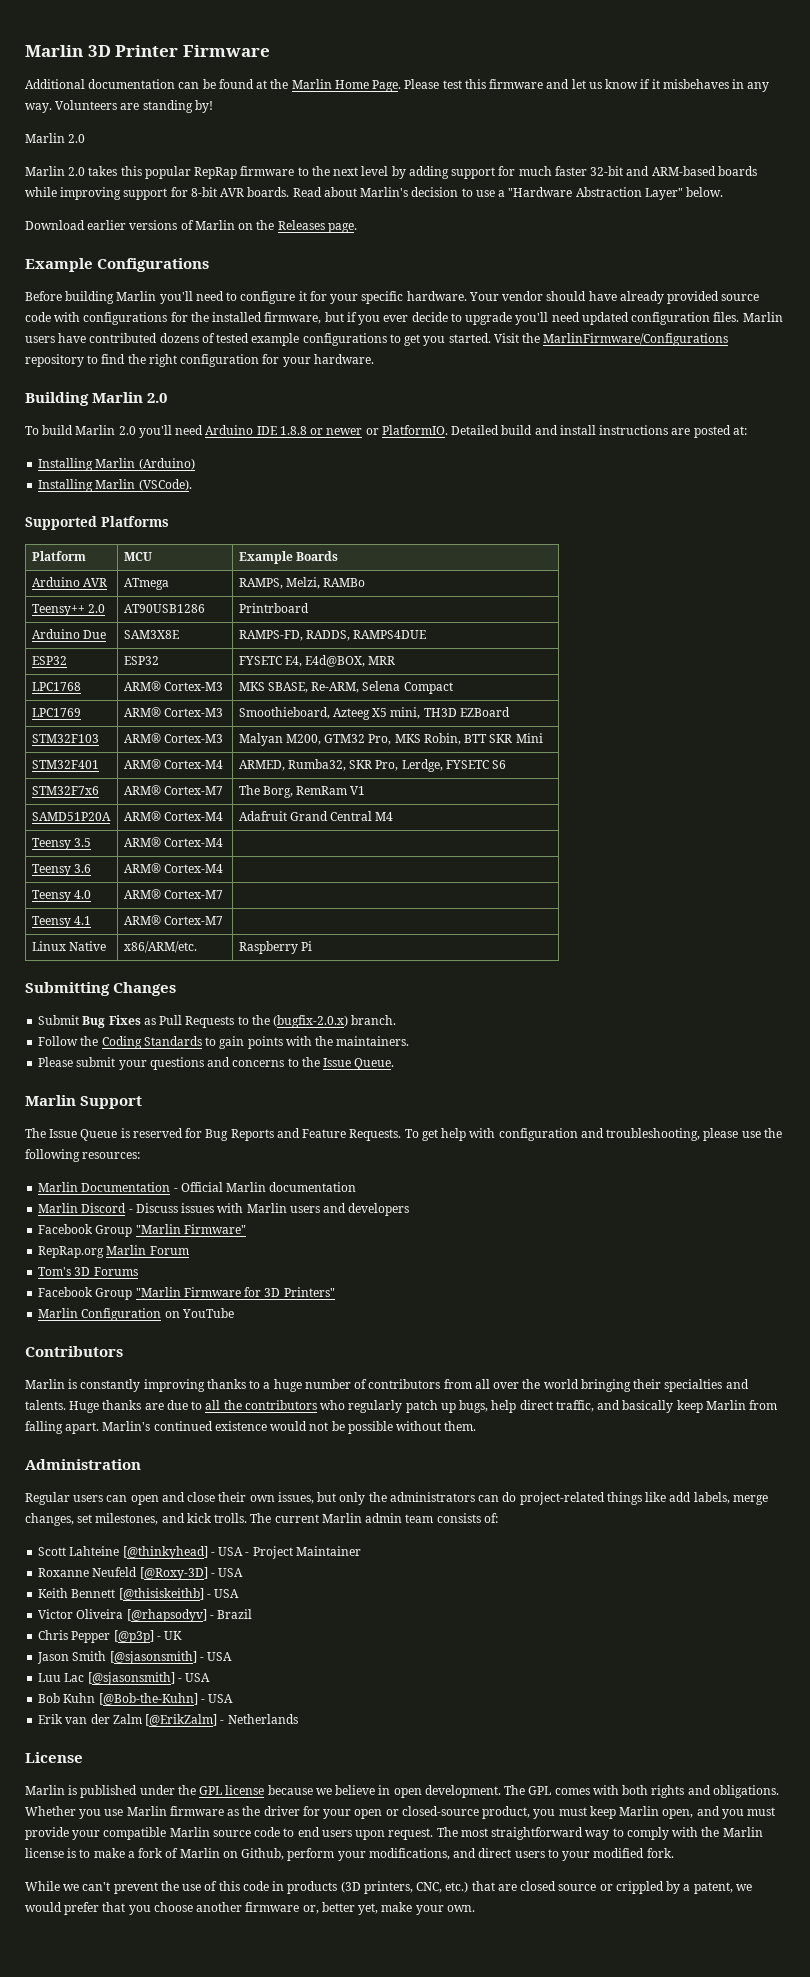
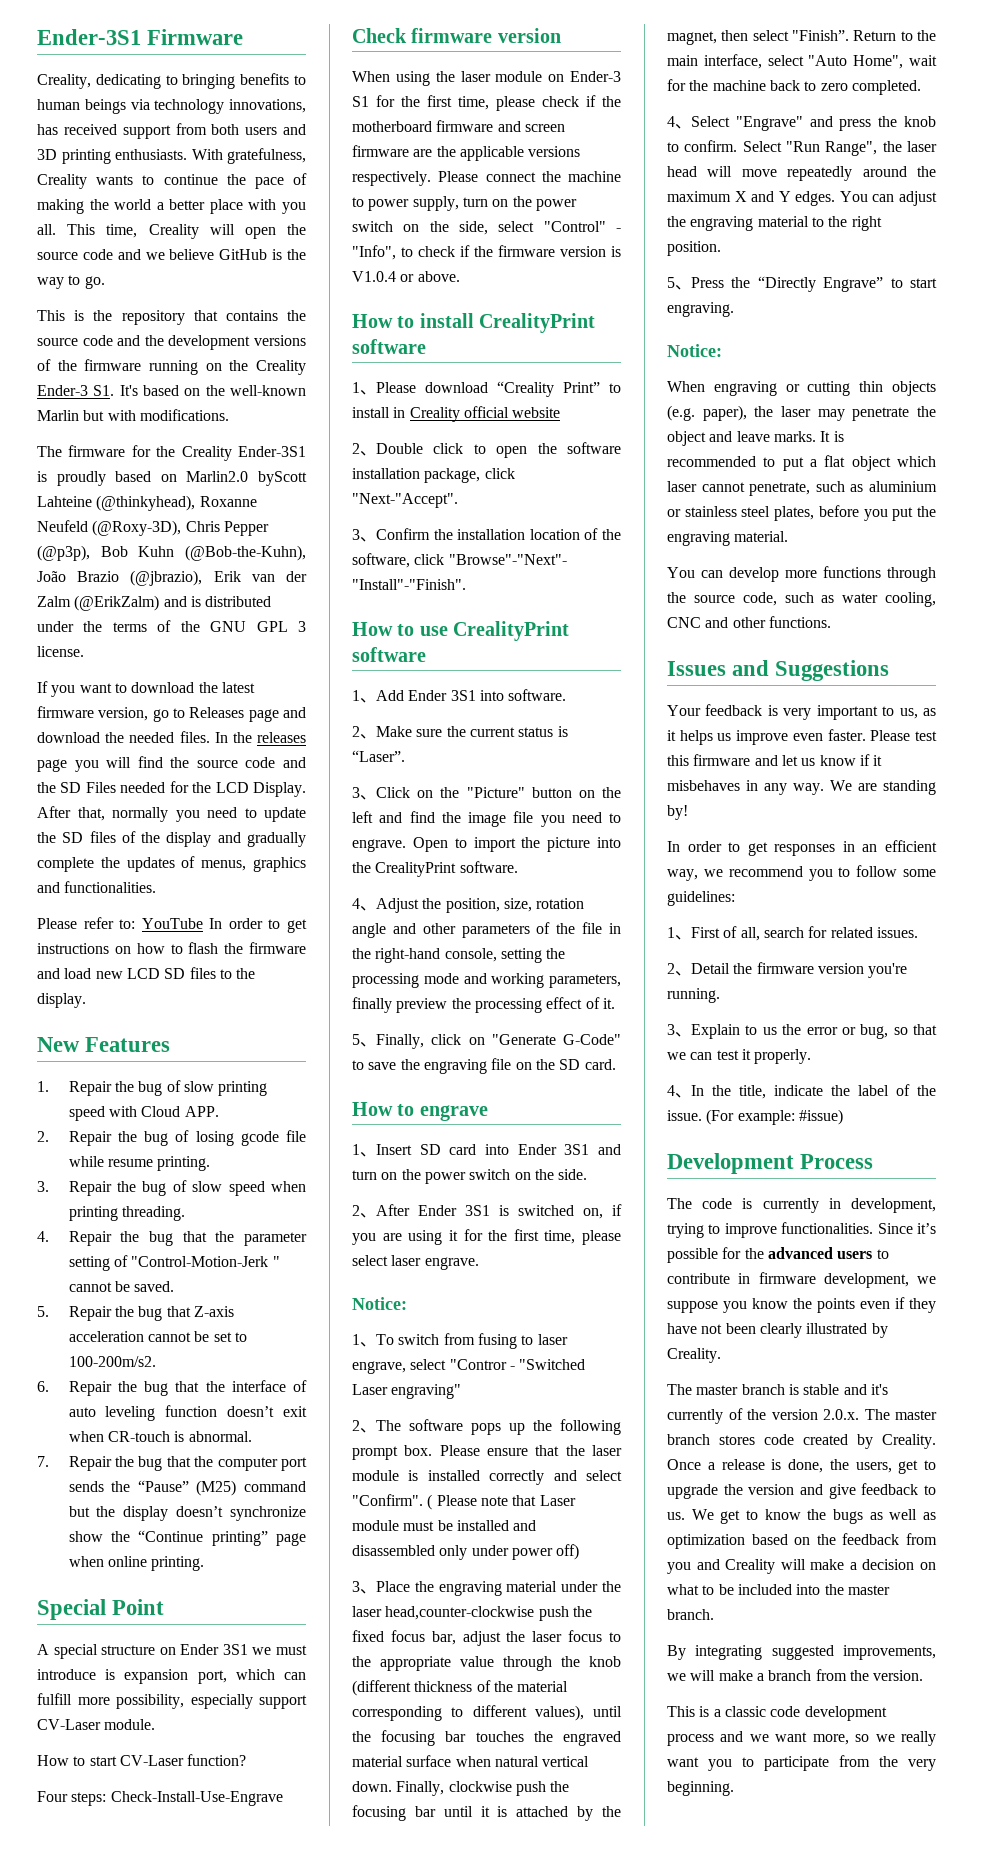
- Marlin 3D Printer Firmware
- Additional documentation can be found at the Marlin Home Page.
+ Ender-3S1 Firmware
+ Creality, dedicating to bringing benefits to human beings via technology innovations, has received support from both users and 3D printing enthusiasts. With gratefulness, Creality wants to continue the pace of making the world a better place with you all. This time, Creality will open the source code and we believe GitHub is the way to go.
+ This is the repository that contains the source code and the development versions of the firmware running on the Creality Ender-3 S1. It's based on the well-known Marlin but with modifications.
+ The firmware for the Creality Ender-3S1 is proudly based on Marlin2.0 byScott Lahteine (@thinkyhead), Roxanne Neufeld (@Roxy-3D), Chris Pepper (@p3p), Bob Kuhn (@Bob-the-Kuhn), João Brazio (@jbrazio), Erik van der Zalm (@ErikZalm) and is distributed under the terms of the GNU GPL 3 license.
+ If you want to download the latest firmware version, go to Releases page and download the needed files. In the releases page you will find the source code and the SD Files needed for the LCD Display. After that, normally you need to update the SD files of the display and gradually complete the updates of menus, graphics and functionalities.
+ Please refer to: YouTube In order to get instructions on how to flash the firmware and load new LCD SD files to the display.
+ New Features
+ 1. Repair the bug of slow printing speed with Cloud APP.
+ 2. Repair the bug of losing gcode file while resume printing.
+ 3. Repair the bug of slow speed when printing threading.
+ 4. Repair the bug that the parameter setting of "Control-Motion-Jerk " cannot be saved.
+ 5. Repair the bug that Z-axis acceleration cannot be set to 100-200m/s2.
+ 6. Repair the bug that the interface of auto leveling function doesn’t exit when CR-touch is abnormal.
+ 7. Repair the bug that the computer port sends the “Pause” (M25) command but the display doesn’t synchronize show the “Continue printing” page when online printing.
+ Special Point
+ A special structure on Ender 3S1 we must introduce is expansion port, which can fulfill more possibility, especially support CV-Laser module.
+ How to start CV-Laser function?
+ Four steps: Check-Install-Use-Engrave
+ Check firmware version
+ When using the laser module on Ender-3 S1 for the first time, please check if the motherboard firmware and screen firmware are the applicable versions respectively. Please connect the machine to power supply, turn on the power switch on the side, select "Control" - "Info", to check if the firmware version is V1.0.4 or above.
+ How to install CrealityPrint software
+ 1、Please download “Creality Print” to install in Creality official website
+ 2、Double click to open the software installation package, click "Next-"Accept".
+ 3、Confirm the installation location of the software, click "Browse"-"Next"- "Install"-"Finish".
+ How to use CrealityPrint software
+ 1、Add Ender 3S1 into software.
+ 2、Make sure the current status is “Laser”.
+ 3、Click on the "Picture" button on the left and find the image file you need to engrave. Open to import the picture into the CrealityPrint software.
+ 4、Adjust the position, size, rotation angle and other parameters of the file in the right-hand console, setting the processing mode and working parameters, finally preview the processing effect of it.
+ 5、Finally, click on "Generate G-Code" to save the engraving file on the SD card.
+ How to engrave
+ 1、Insert SD card into Ender 3S1 and turn on the power switch on the side.
+ 2、After Ender 3S1 is switched on, if you are using it for the first time, please select laser engrave.
+ Notice:
+ 1、To switch from fusing to laser engrave, select "Contror - "Switched Laser engraving"
+ 2、The software pops up the following prompt box. Please ensure that the laser module is installed correctly and select "Confirm". ( Please note that Laser module must be installed and disassembled only under power off)
+ 3、Place the engraving material under the laser head,counter-clockwise push the fixed focus bar, adjust the laser focus to the appropriate value through the knob (different thickness of the material corresponding to different values), until the focusing bar touches the engraved material surface when natural vertical down. Finally, clockwise push the focusing bar until it is attached by the magnet, then select "Finish”. Return to the main interface, select "Auto Home", wait for the machine back to zero completed.
+ 4、Select "Engrave" and press the knob to confirm. Select "Run Range", the laser head will move repeatedly around the maximum X and Y edges. You can adjust the engraving material to the right position.
+ 5、Press the “Directly Engrave” to start engraving.
+ Notice:
+ When engraving or cutting thin objects (e.g. paper), the laser may penetrate the object and leave marks. It is recommended to put a flat object which laser cannot penetrate, such as aluminium or stainless steel plates, before you put the engraving material.
+ You can develop more functions through the source code, such as water cooling, CNC and other functions.
+ Issues and Suggestions
+ Your feedback is very important to us, as it helps us improve even faster.
- Volunteers are standing by!
- Marlin 2.0
- Marlin 2.0 takes this popular RepRap firmware to the next level by adding support for much faster 32-bit and ARM-based boards while improving support for 8-bit AVR boards. Read about Marlin's decision to use a "Hardware Abstraction Layer" below.
- Download earlier versions of Marlin on the Releases page.
- Example Configurations
- Before building Marlin you'll need to configure it for your specific hardware. Your vendor should have already provided source code with configurations for the installed firmware, but if you ever decide to upgrade you'll need updated configuration files. Marlin users have contributed dozens of tested example configurations to get you started. Visit the MarlinFirmware/Configurations repository to find the right configuration for your hardware.
- Building Marlin 2.0
- To build Marlin 2.0 you'll need Arduino IDE 1.8.8 or newer or PlatformIO. Detailed build and install instructions are posted at:
- Installing Marlin (Arduino)
- Installing Marlin (VSCode).
- Supported Platforms
- Platform | MCU | Example Boards
- Arduino AVR | ATmega | RAMPS, Melzi, RAMBo
- Teensy++ 2.0 | AT90USB1286 | Printrboard
- Arduino Due | SAM3X8E | RAMPS-FD, RADDS, RAMPS4DUE
- ESP32 | ESP32 | FYSETC E4, E4d@BOX, MRR
- LPC1768 | ARM® Cortex-M3 | MKS SBASE, Re-ARM, Selena Compact
- LPC1769 | ARM® Cortex-M3 | Smoothieboard, Azteeg X5 mini, TH3D EZBoard
- STM32F103 | ARM® Cortex-M3 | Malyan M200, GTM32 Pro, MKS Robin, BTT SKR Mini
- STM32F401 | ARM® Cortex-M4 | ARMED, Rumba32, SKR Pro, Lerdge, FYSETC S6
- STM32F7x6 | ARM® Cortex-M7 | The Borg, RemRam V1
- SAMD51P20A | ARM® Cortex-M4 | Adafruit Grand Central M4
- Teensy 3.5 | ARM® Cortex-M4 |
- Teensy 3.6 | ARM® Cortex-M4 |
- Teensy 4.0 | ARM® Cortex-M7 |
- Teensy 4.1 | ARM® Cortex-M7 |
- Linux Native | x86/ARM/etc. | Raspberry Pi
- Submitting Changes
- Submit Bug Fixes as Pull Requests to the (bugfix-2.0.x) branch.
- Follow the Coding Standards to gain points with the maintainers.
- Please submit your questions and concerns to the Issue Queue.
- Marlin Support
- The Issue Queue is reserved for Bug Reports and Feature Requests. To get help with configuration and troubleshooting, please use the following resources:
- Marlin Documentation - Official Marlin documentation
- Marlin Discord - Discuss issues with Marlin users and developers
- Facebook Group "Marlin Firmware"
- RepRap.org Marlin Forum
- Tom's 3D Forums
- Facebook Group "Marlin Firmware for 3D Printers"
- Marlin Configuration on YouTube
- Contributors
- Marlin is constantly improving thanks to a huge number of contributors from all over the world bringing their specialties and talents. Huge thanks are due to all the contributors who regularly patch up bugs, help direct traffic, and basically keep Marlin from falling apart. Marlin's continued existence would not be possible without them.
- Administration
- Regular users can open and close their own issues, but only the administrators can do project-related things like add labels, merge changes, set milestones, and kick trolls. The current Marlin admin team consists of:
- Scott Lahteine [@thinkyhead] - USA - Project Maintainer
- Roxanne Neufeld [@Roxy-3D] - USA
- Keith Bennett [@thisiskeithb] - USA
- Victor Oliveira [@rhapsodyv] - Brazil
- Chris Pepper [@p3p] - UK
- Jason Smith [@sjasonsmith] - USA
- Luu Lac [@sjasonsmith] - USA
- Bob Kuhn [@Bob-the-Kuhn] - USA
- Erik van der Zalm [@ErikZalm] - Netherlands
- License
- Marlin is published under the GPL license because we believe in open development. The GPL comes with both rights and obligations. Whether you use Marlin firmware as the driver for your open or closed-source product, you must keep Marlin open, and you must provide your compatible Marlin source code to end users upon request. The most straightforward way to comply with the Marlin license is to make a fork of Marlin on Github, perform your modifications, and direct users to your modified fork.
- While we can't prevent the use of this code in products (3D printers, CNC, etc.) that are closed source or crippled by a patent, we would prefer that you choose another firmware or, better yet, make your own.
+ We are standing by!
+ In order to get responses in an efficient way, we recommend you to follow some guidelines:
+ 1、First of all, search for related issues.
+ 2、Detail the firmware version you're running.
+ 3、Explain to us the error or bug, so that we can test it properly.
+ 4、In the title, indicate the label of the issue. (For example: #issue)
+ Development Process
+ The code is currently in development, trying to improve functionalities. Since it’s possible for the advanced users to contribute in firmware development, we suppose you know the points even if they have not been clearly illustrated by Creality.
+ The master branch is stable and it's currently of the version 2.0.x. The master branch stores code created by Creality. Once a release is done, the users, get to upgrade the version and give feedback to us. We get to know the bugs as well as optimization based on the feedback from you and Creality will make a decision on what to be included into the master branch.
+ By integrating suggested improvements, we will make a branch from the version.
+ This is a classic code development process and we want more, so we really want you to participate from the very beginning.

